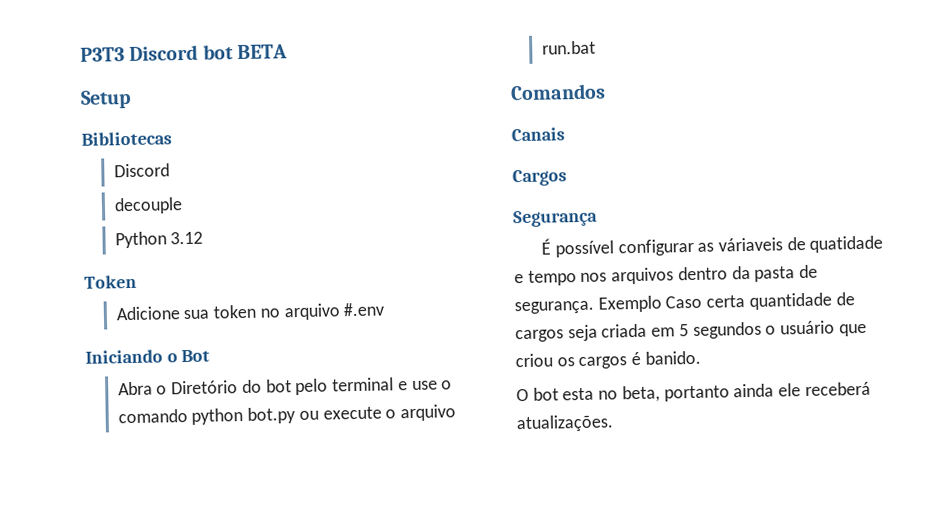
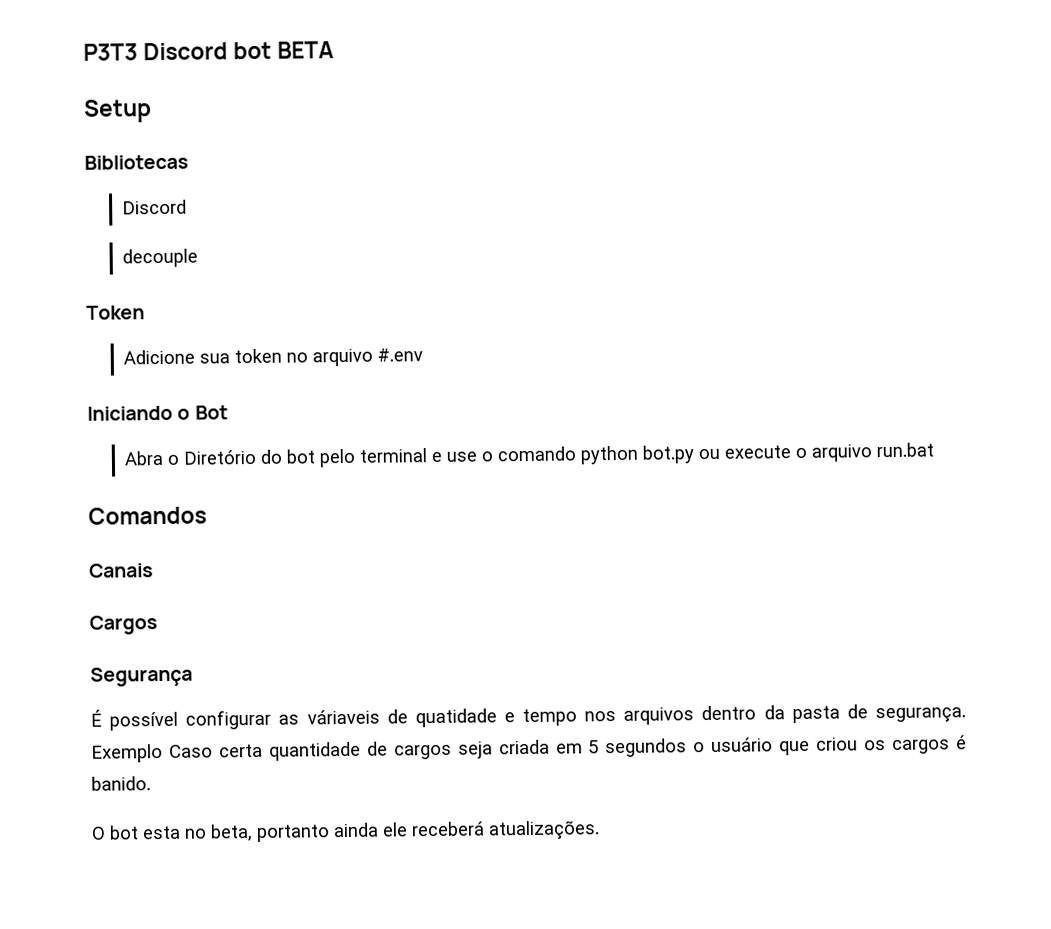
- Python 3.12

